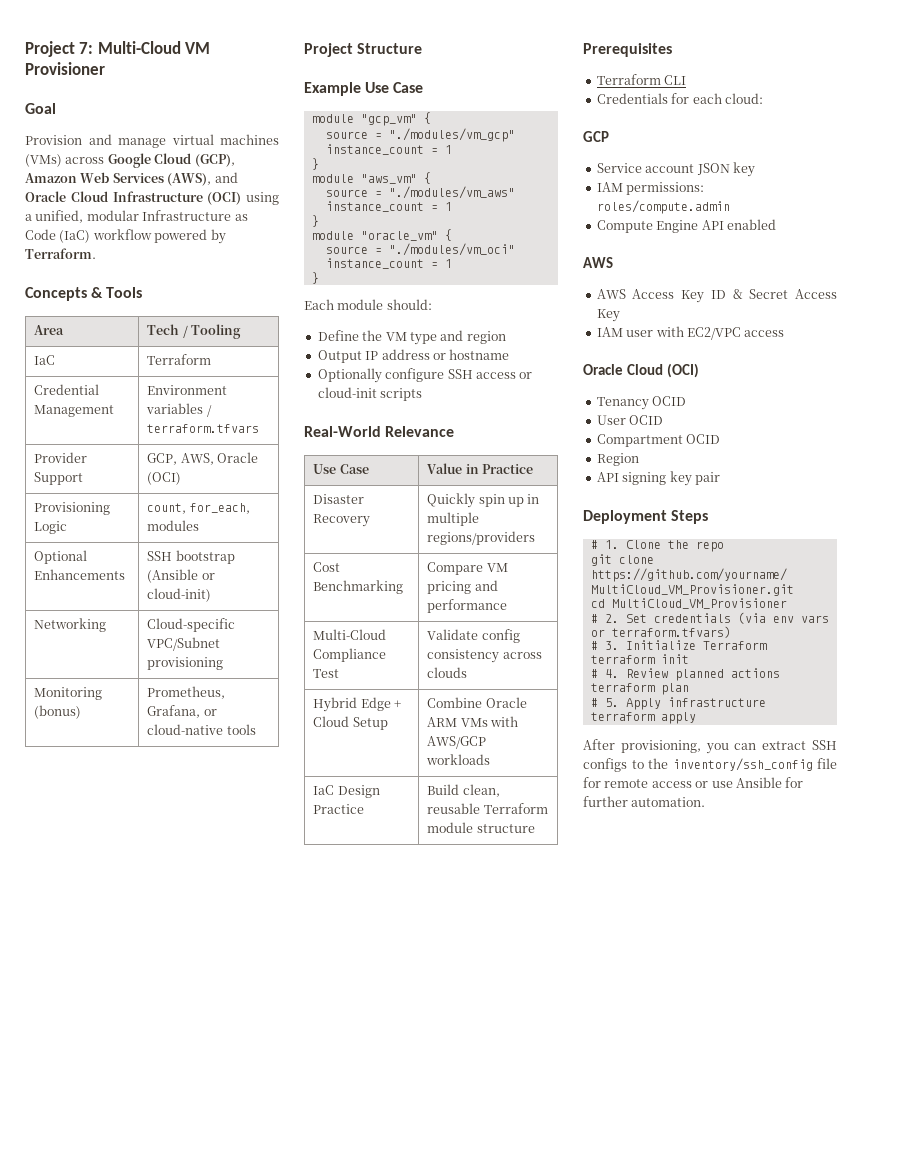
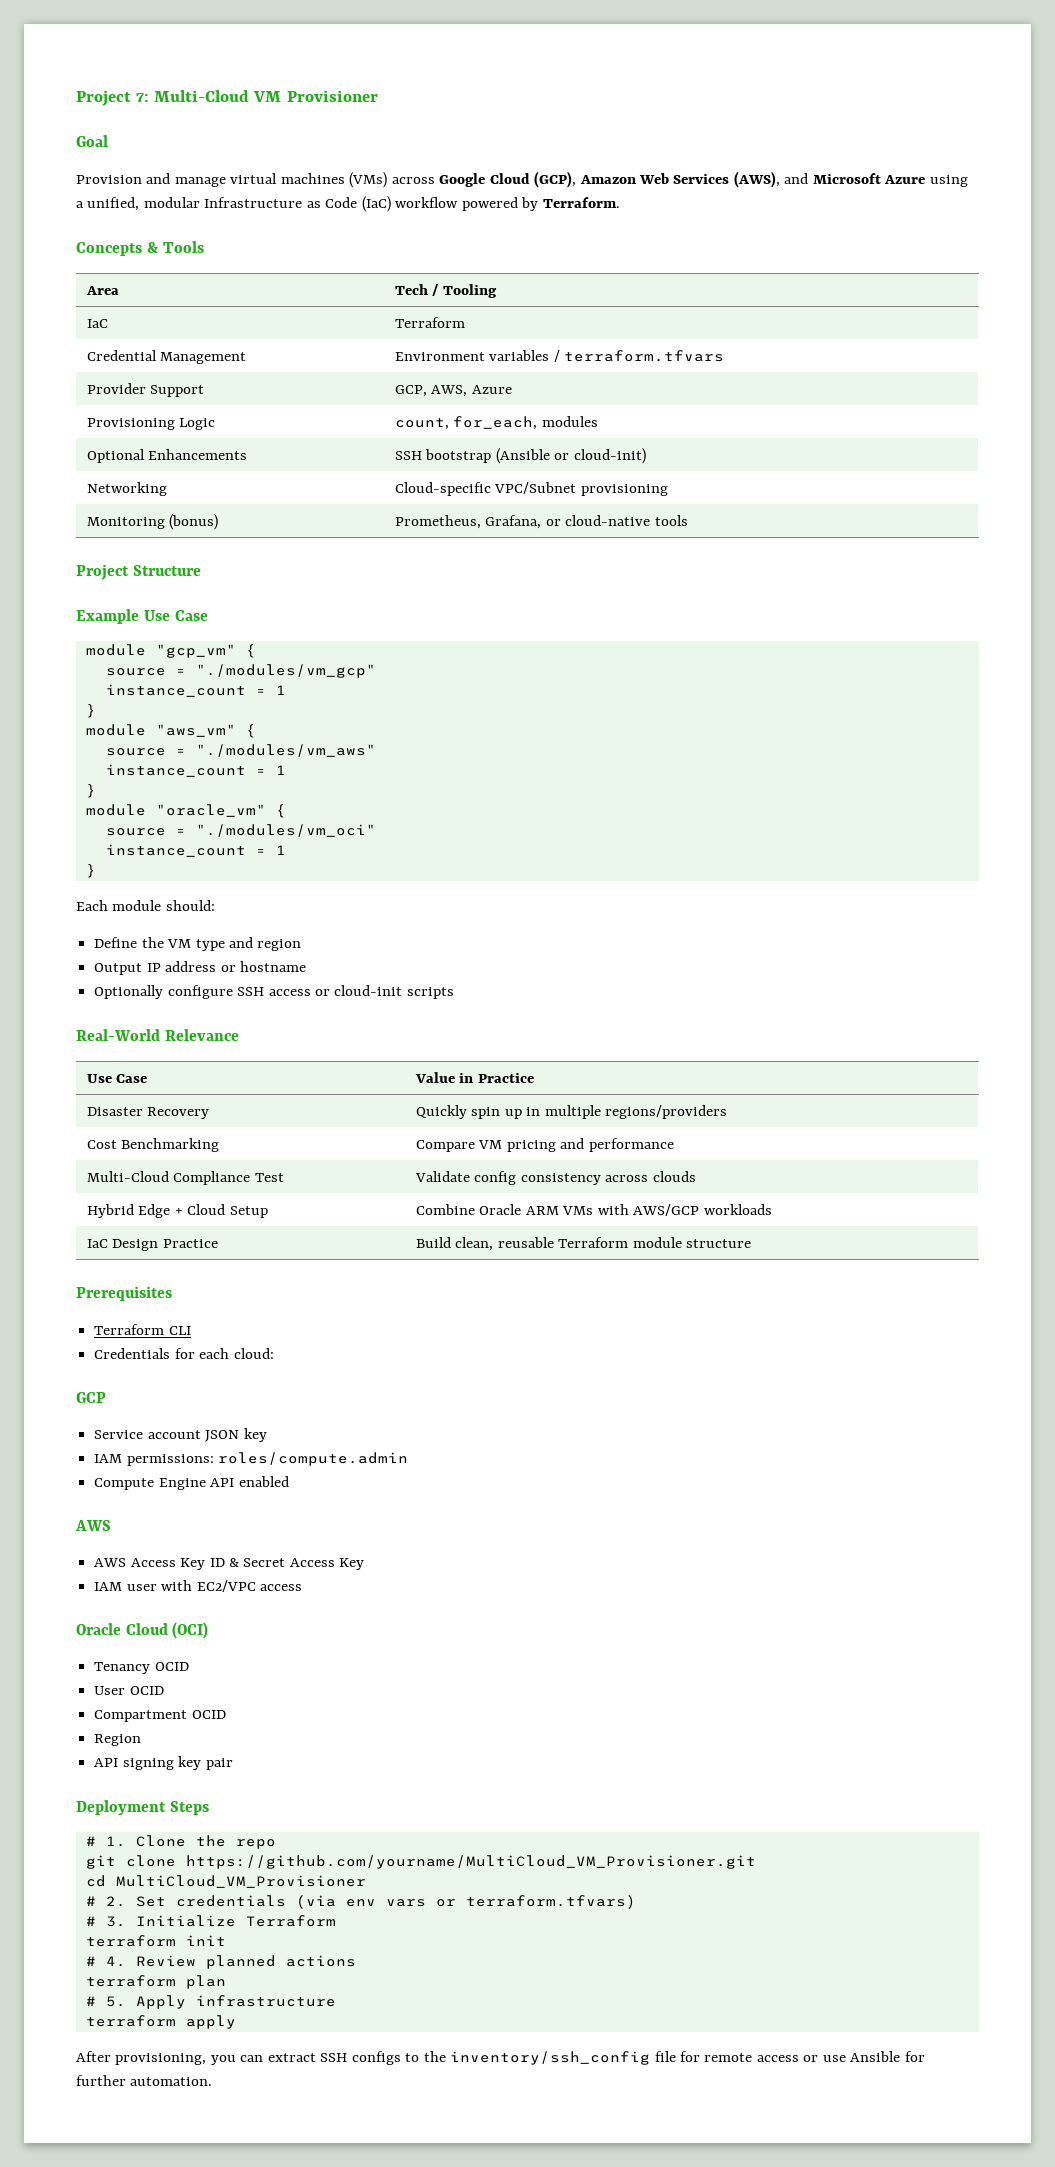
- Provision and manage virtual machines (VMs) across Google Cloud (GCP), Amazon Web Services (AWS), and Oracle Cloud Infrastructure (OCI) using a unified, modular Infrastructure as Code (IaC) workflow powered by Terraform.
+ Provision and manage virtual machines (VMs) across Google Cloud (GCP), Amazon Web Services (AWS), and Microsoft Azure using a unified, modular Infrastructure as Code (IaC) workflow powered by Terraform.
- Provider Support | GCP, AWS, Oracle (OCI)
+ Provider Support | GCP, AWS, Azure

